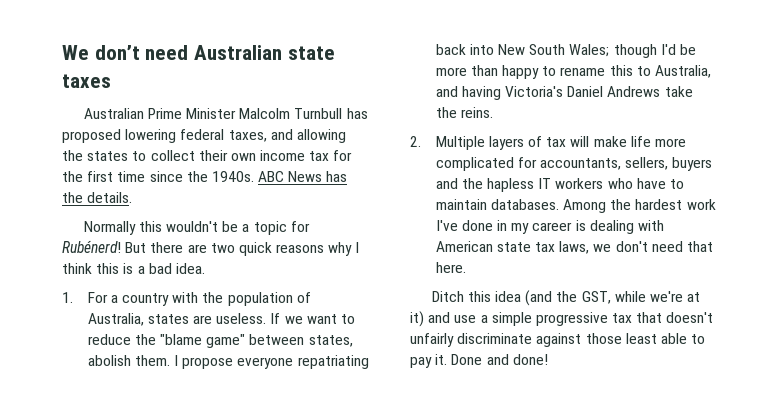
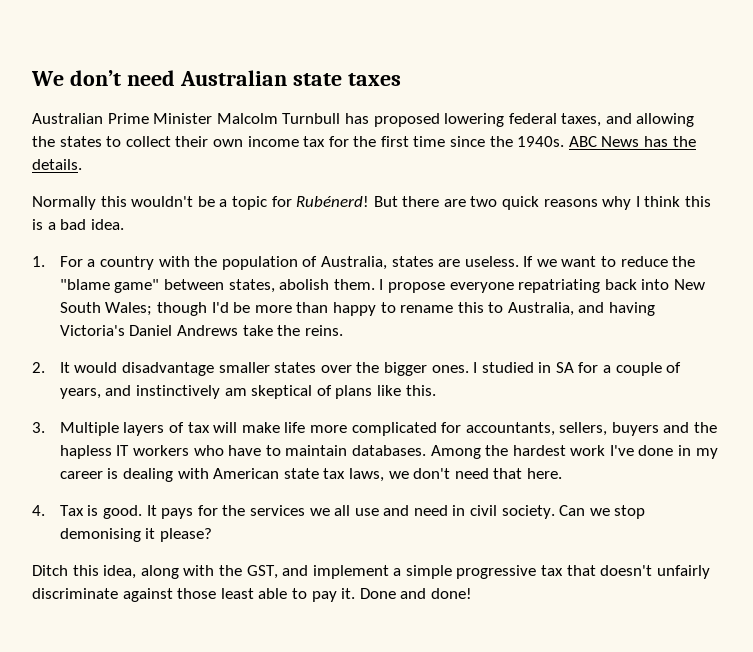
- 2. Multiple layers of tax will make life more complicated for accountants, sellers, buyers and the hapless IT workers who have to maintain databases.
+ 2. It would disadvantage smaller states over the bigger ones. I studied in SA for a couple of years, and instinctively am skeptical of plans like this.
+ 3. Multiple layers of tax will make life more complicated for accountants, sellers, buyers and the hapless IT workers who have to maintain databases.
- Ditch this idea (and the GST, while we're at it) and use a simple progressive tax that doesn't unfairly discriminate against those least able to pay it.
+ 4. Tax is good. It pays for the services we all use and need in civil society. Can we stop demonising it please?
+ Ditch this idea, along with the GST, and implement a simple progressive tax that doesn't unfairly discriminate against those least able to pay it.

